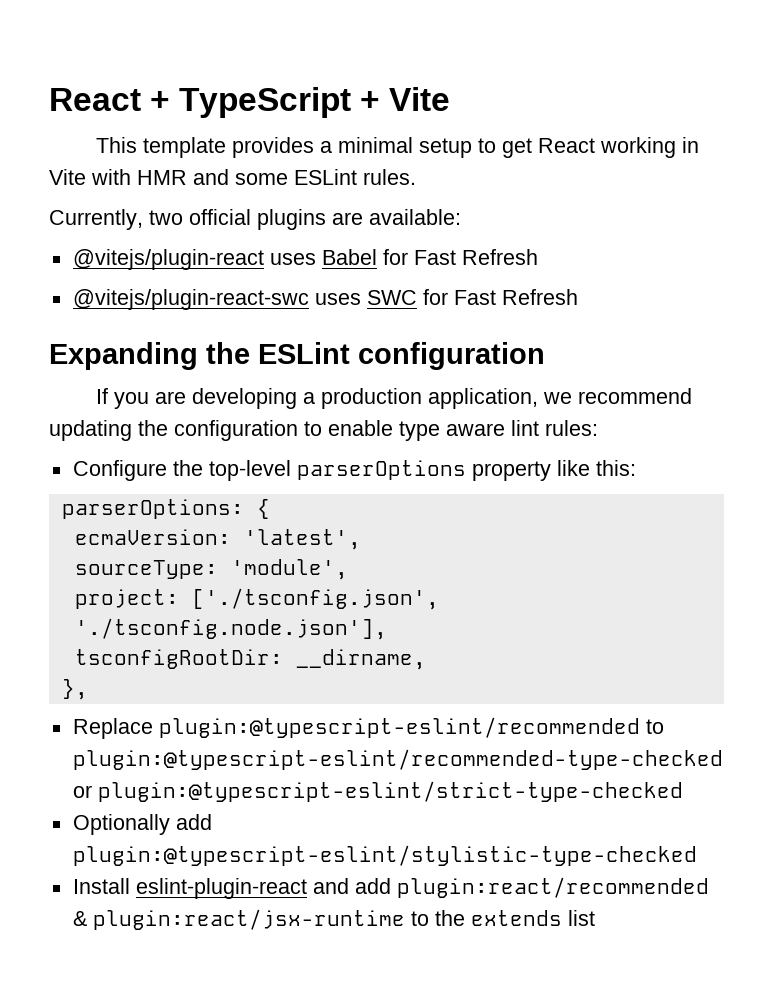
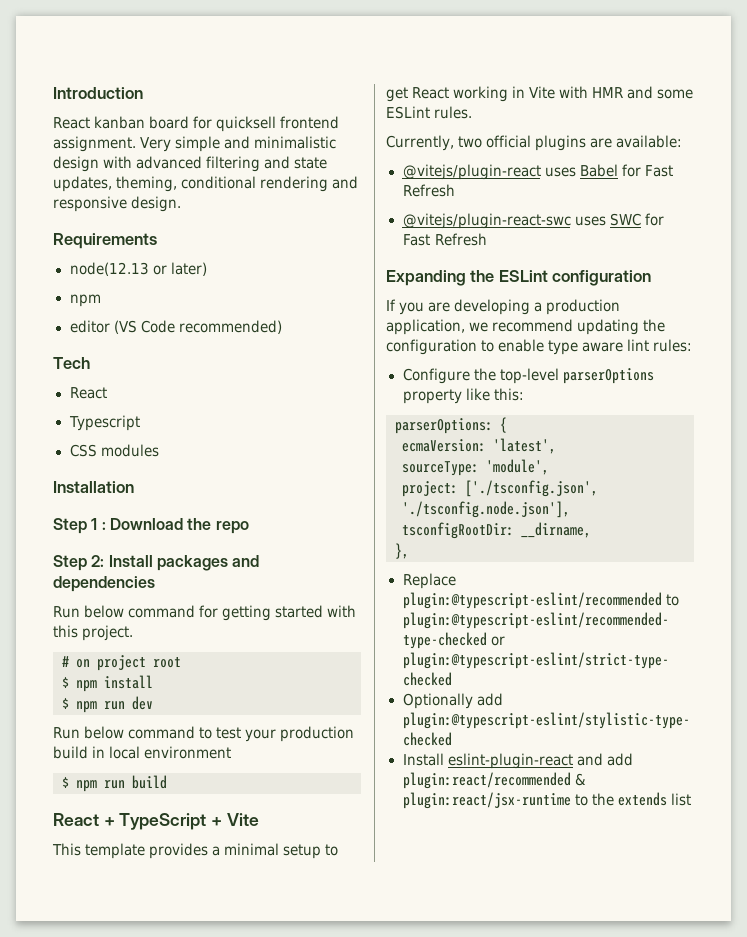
+ Introduction
+ React kanban board for quicksell frontend assignment. Very simple and minimalistic design with advanced filtering and state updates, theming, conditional rendering and responsive design.
+ Requirements
+ node(12.13 or later)
+ npm
+ editor (VS Code recommended)
+ Tech
+ React
+ Typescript
+ CSS modules
+ Installation
+ Step 1 : Download the repo
+ Step 2: Install packages and dependencies
+ Run below command for getting started with this project.
+ # on project root
+ $ npm install
+ $ npm run dev
+ Run below command to test your production build in local environment
+ $ npm run build

